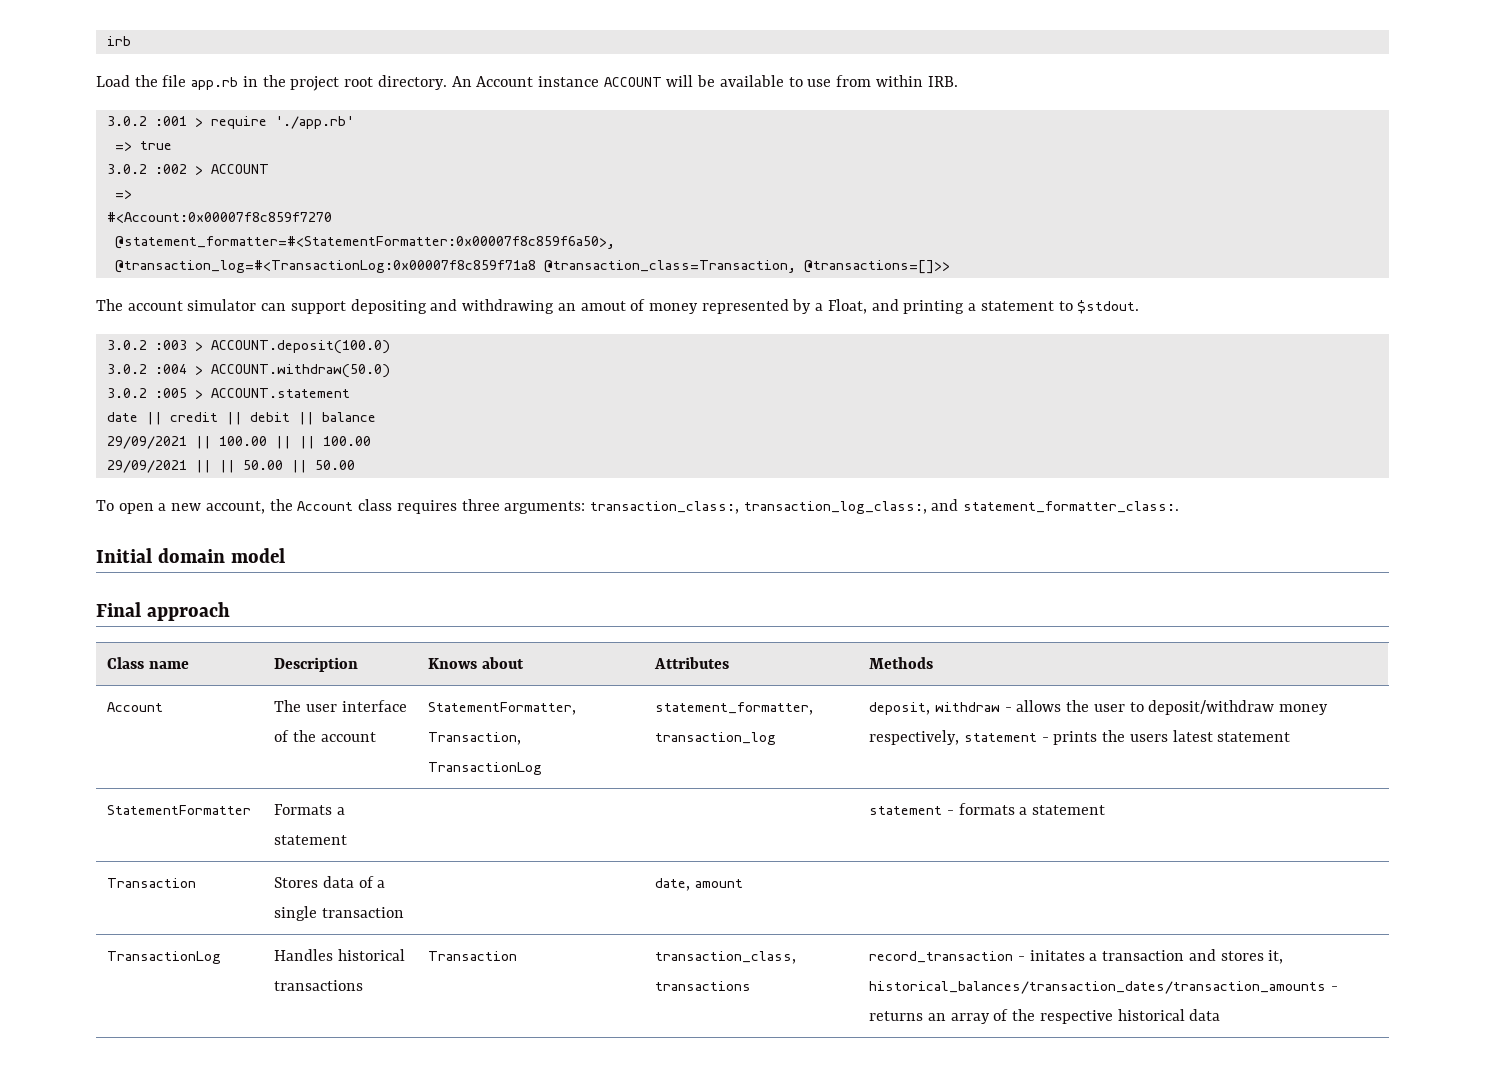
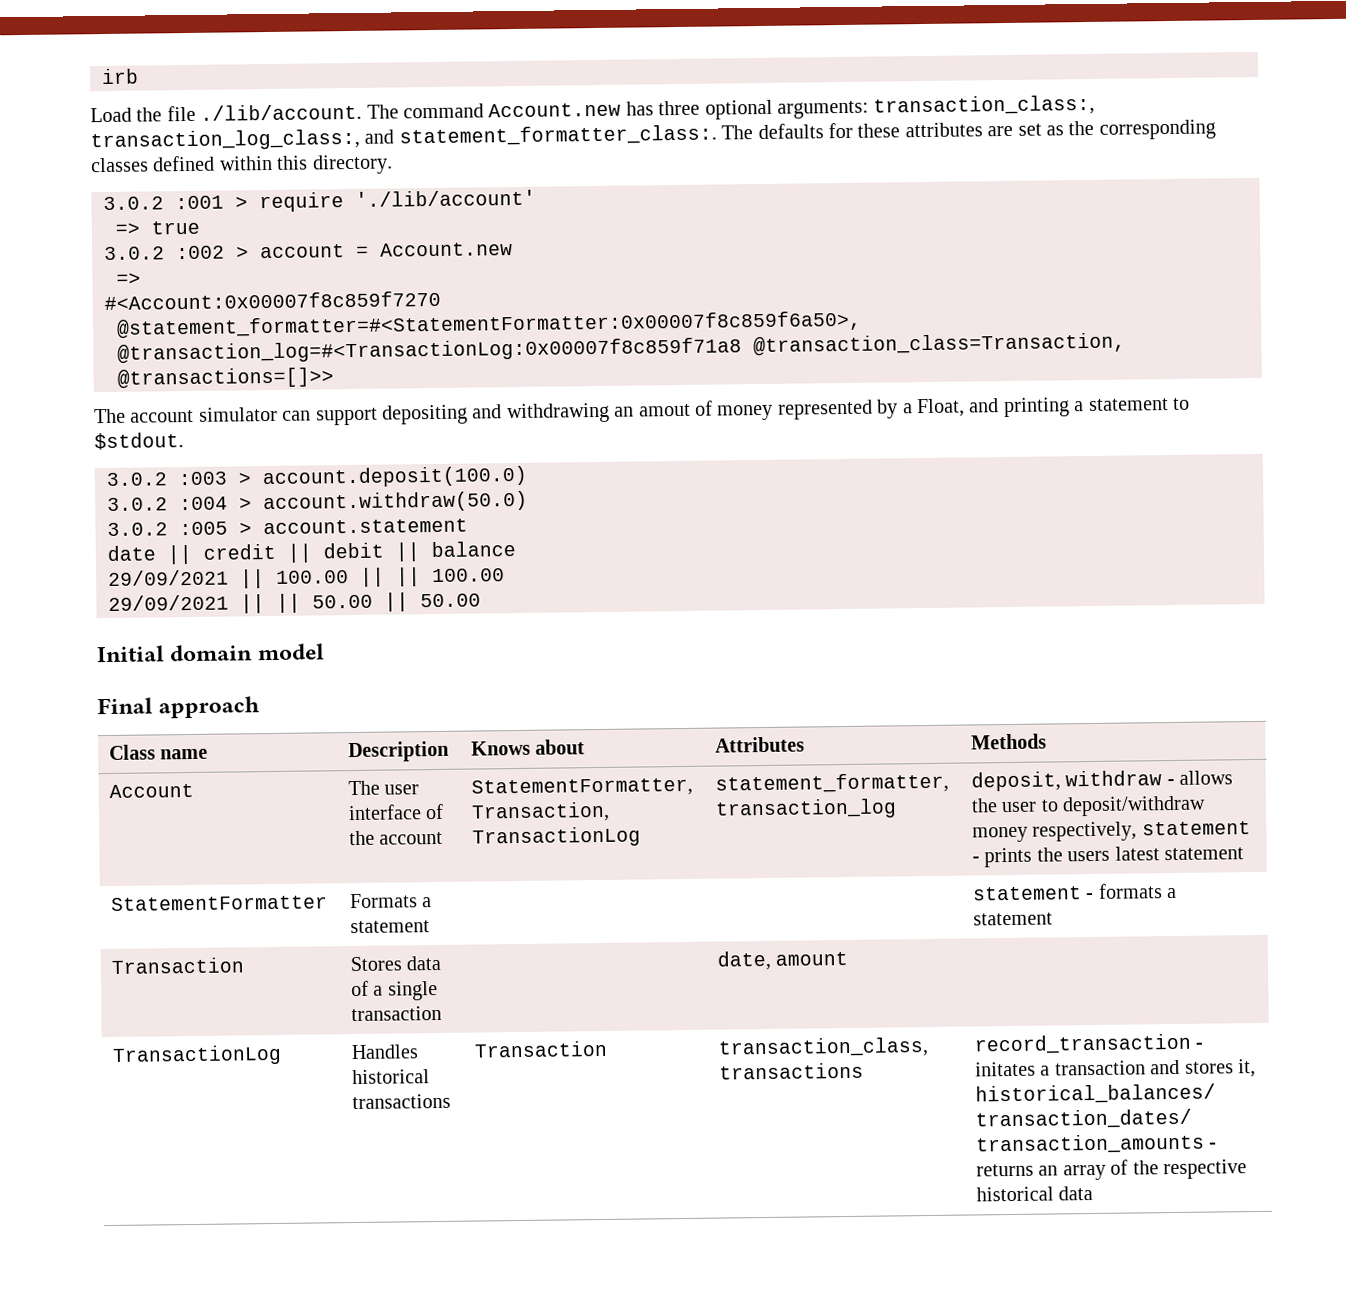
- Load the file app.rb in the project root directory. An Account instance ACCOUNT will be available to use from within IRB.
+ Load the file ./lib/account. The command Account.new has three optional arguments: transaction_class:, transaction_log_class:, and statement_formatter_class:. The defaults for these attributes are set as the corresponding classes defined within this directory.
- 3.0.2 :001 > require './app.rb'
+ 3.0.2 :001 > require './lib/account'
- 3.0.2 :002 > ACCOUNT
+ 3.0.2 :002 > account = Account.new
- 3.0.2 :003 > ACCOUNT.deposit(100.0)
+ 3.0.2 :003 > account.deposit(100.0)
- 3.0.2 :004 > ACCOUNT.withdraw(50.0)
+ 3.0.2 :004 > account.withdraw(50.0)
- 3.0.2 :005 > ACCOUNT.statement
+ 3.0.2 :005 > account.statement
- To open a new account, the Account class requires three arguments: transaction_class:, transaction_log_class:, and statement_formatter_class:.

